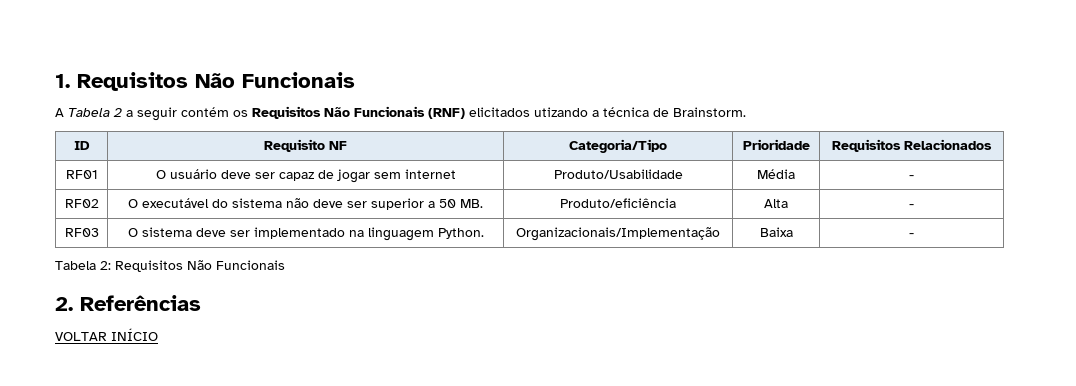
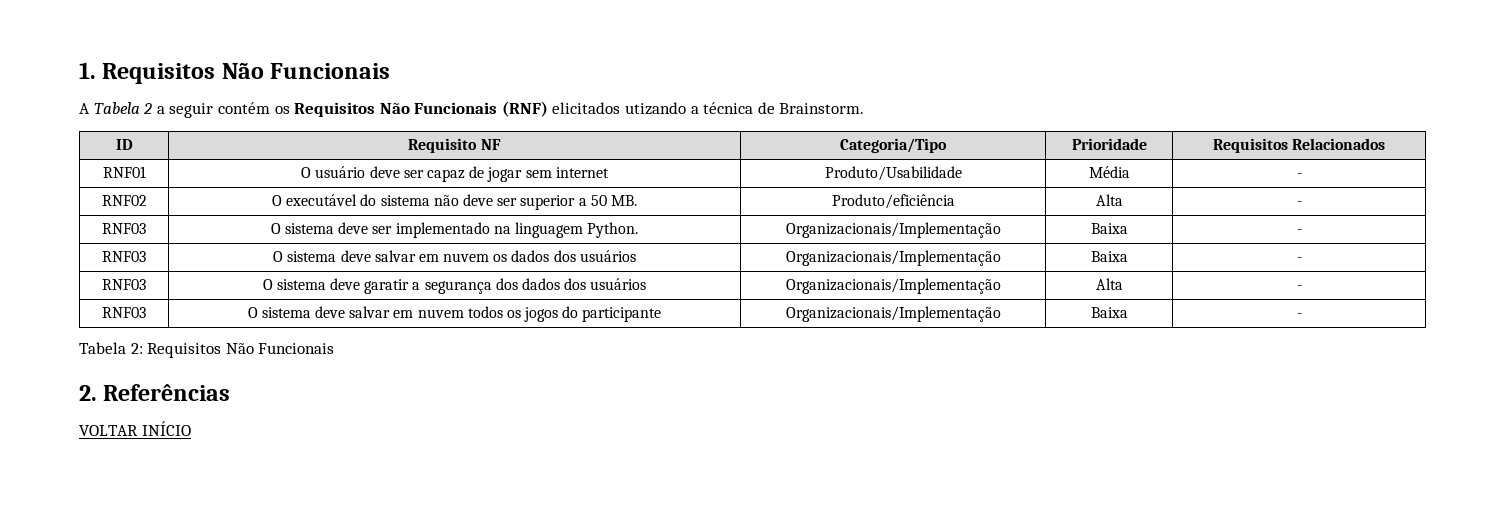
- RF01 | O usuário deve ser capaz de jogar sem internet | Produto/Usabilidade | Média | -
+ RNF01 | O usuário deve ser capaz de jogar sem internet | Produto/Usabilidade | Média | -
- RF02 | O executável do sistema não deve ser superior a 50 MB. | Produto/eficiência | Alta | -
+ RNF02 | O executável do sistema não deve ser superior a 50 MB. | Produto/eficiência | Alta | -
- RF03 | O sistema deve ser implementado na linguagem Python. | Organizacionais/Implementação | Baixa | -
+ RNF03 | O sistema deve ser implementado na linguagem Python. | Organizacionais/Implementação | Baixa | -
+ RNF03 | O sistema deve salvar em nuvem os dados dos usuários | Organizacionais/Implementação | Baixa | -
+ RNF03 | O sistema deve garatir a segurança dos dados dos usuários | Organizacionais/Implementação | Alta | -
+ RNF03 | O sistema deve salvar em nuvem todos os jogos do participante | Organizacionais/Implementação | Baixa | -

